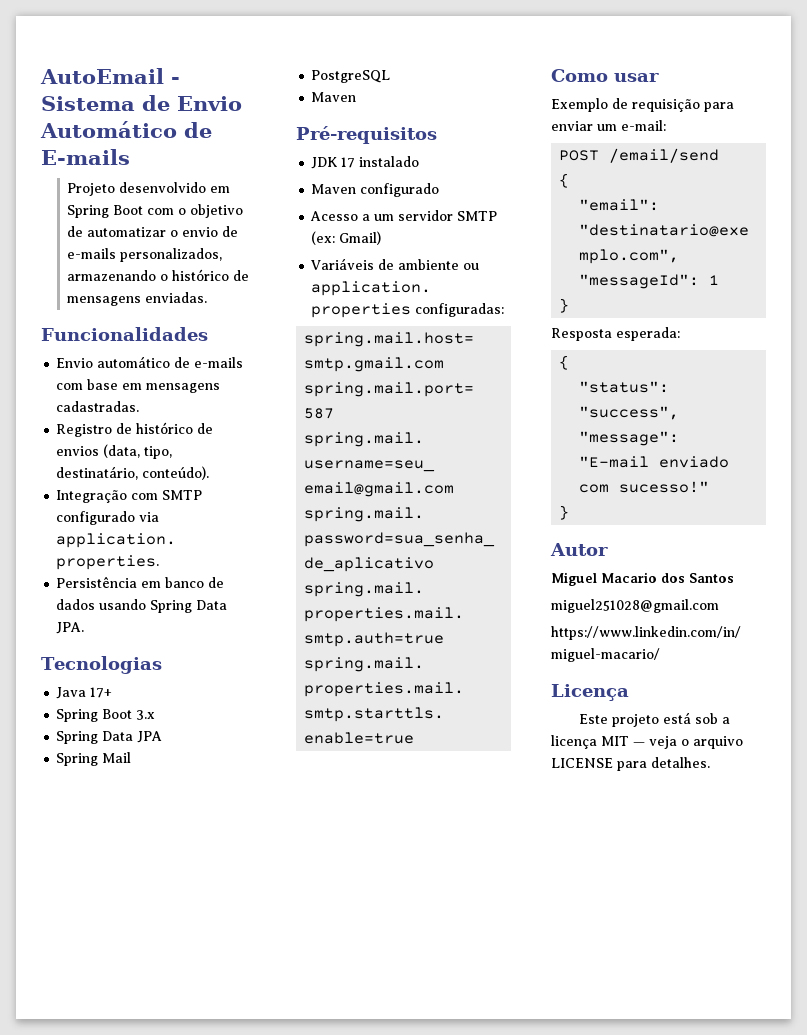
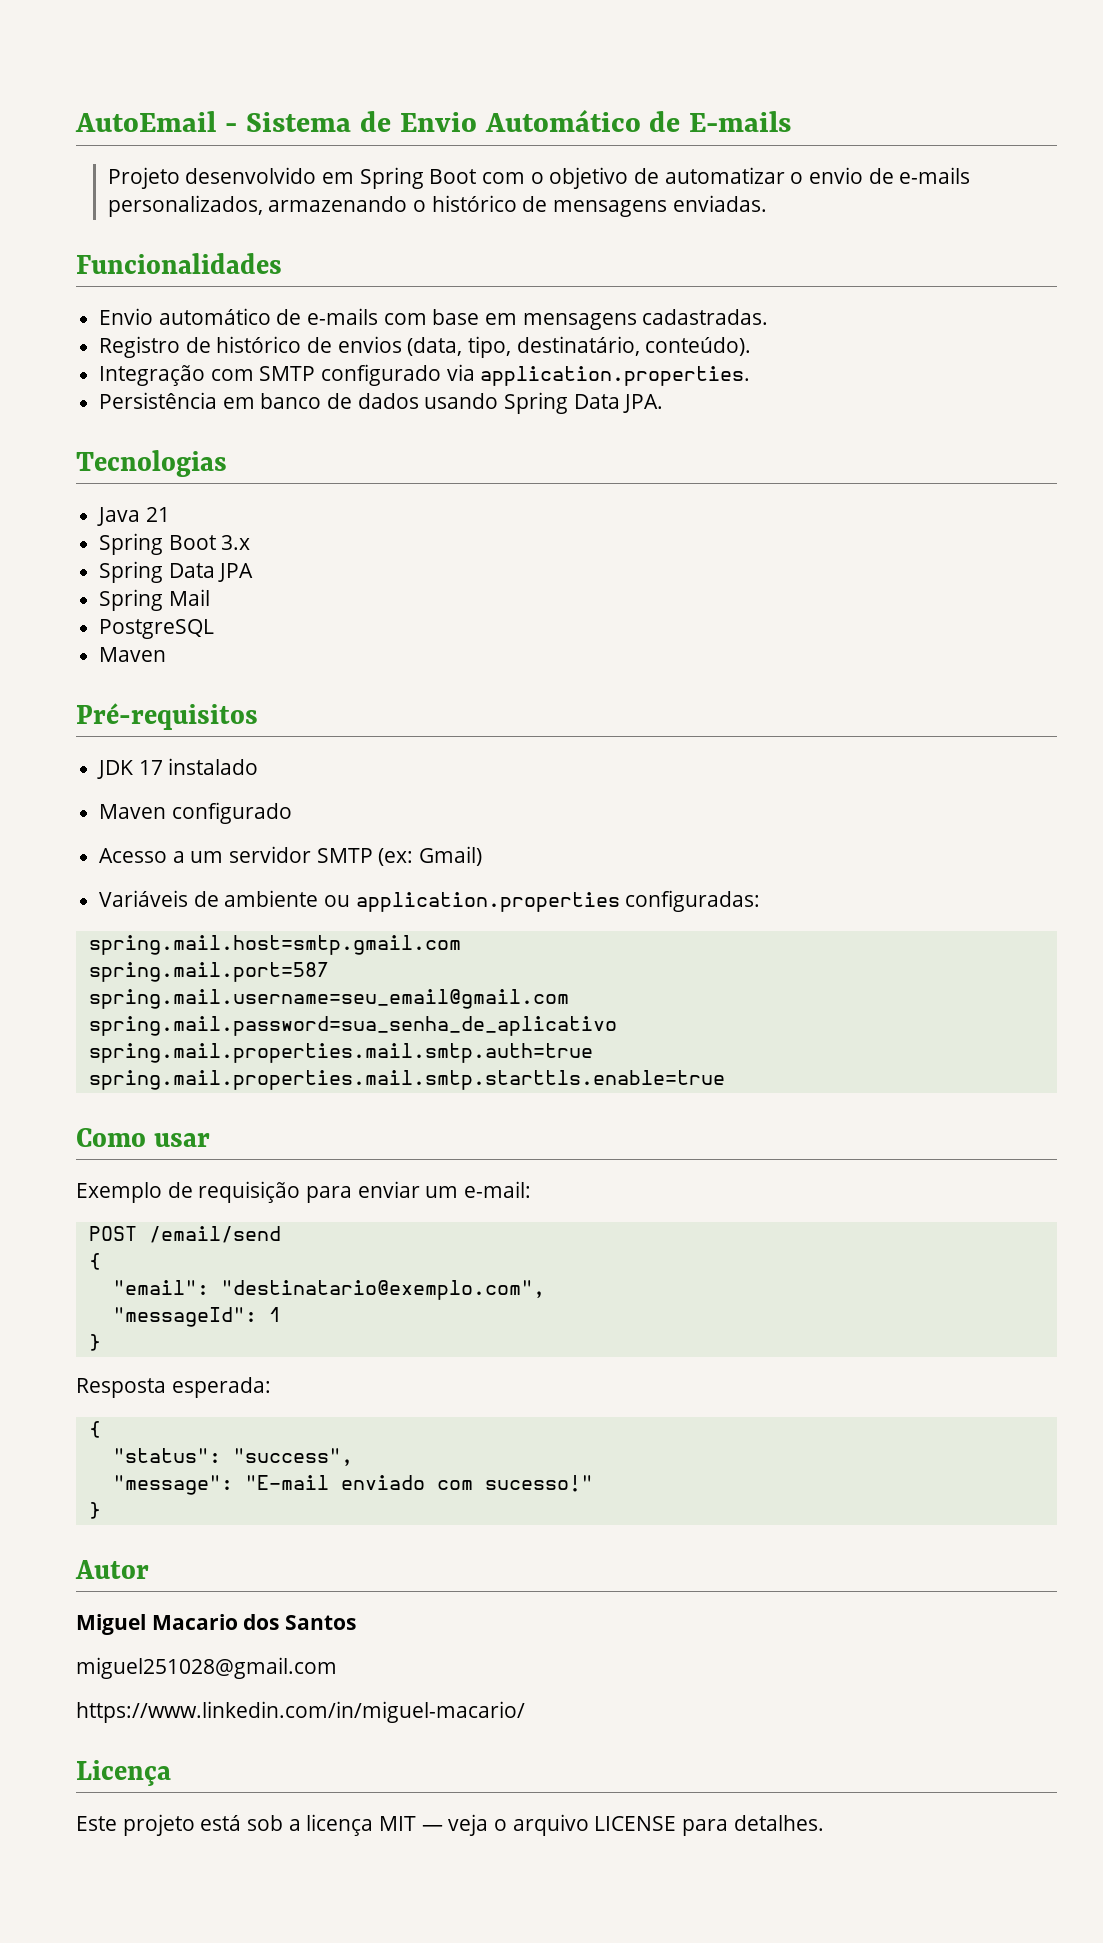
- Java 17+
+ Java 21

